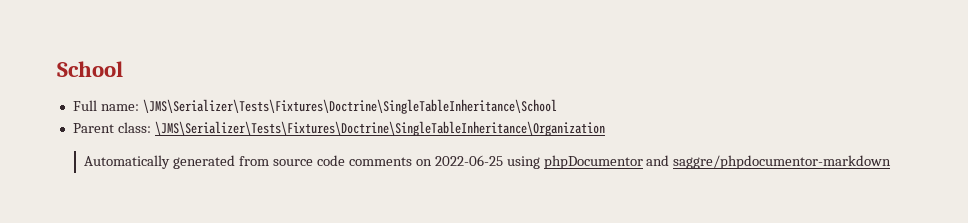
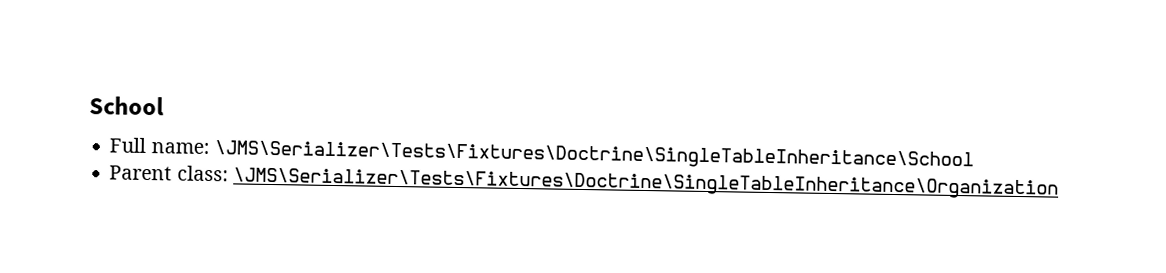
- Automatically generated from source code comments on 2022-06-25 using phpDocumentor and saggre/phpdocumentor-markdown

